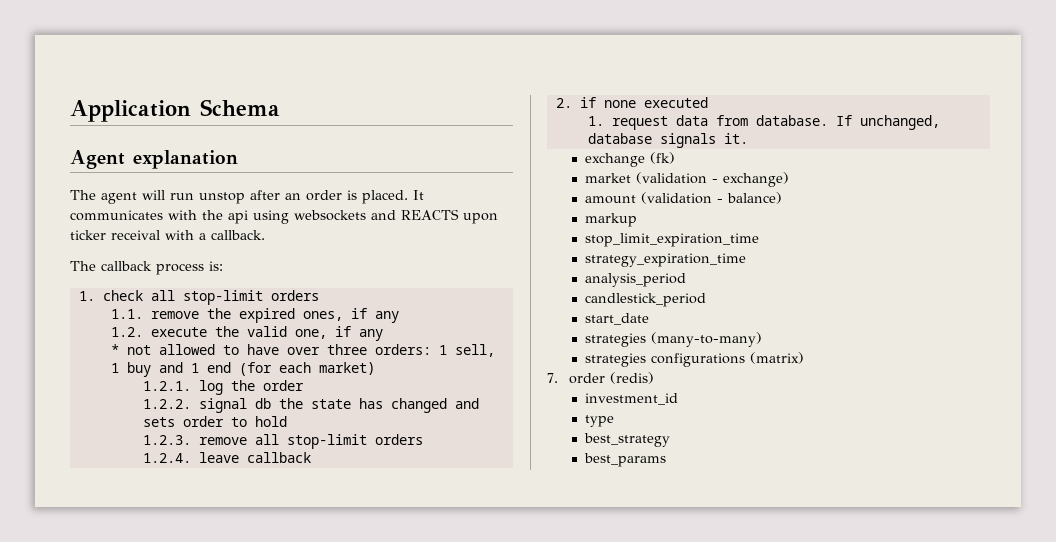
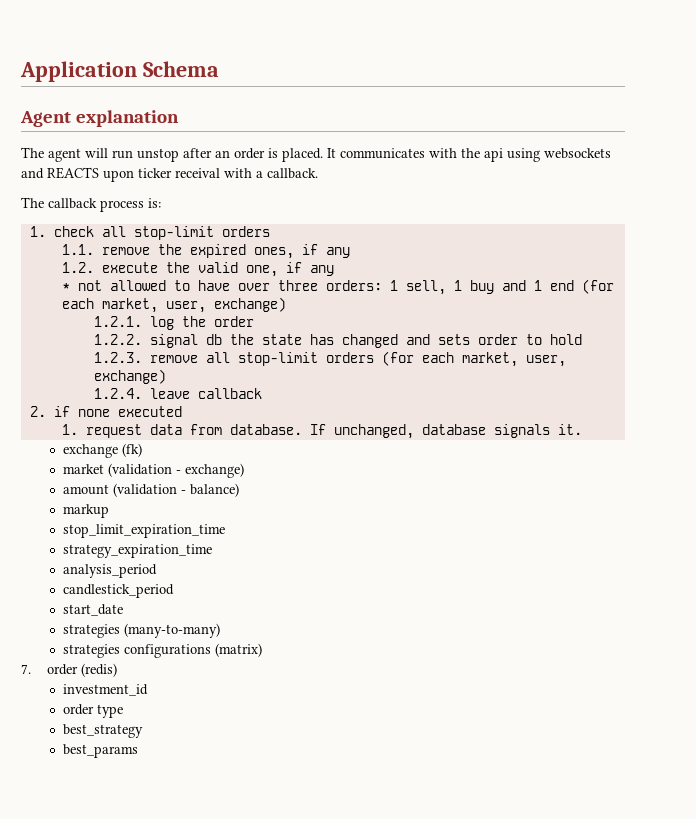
- * not allowed to have over three orders: 1 sell, 1 buy and 1 end (for each market)
+ * not allowed to have over three orders: 1 sell, 1 buy and 1 end (for each market, user, exchange)
- 1.2.3. remove all stop-limit orders
+ 1.2.3. remove all stop-limit orders (for each market, user, exchange)
- type
+ order type

